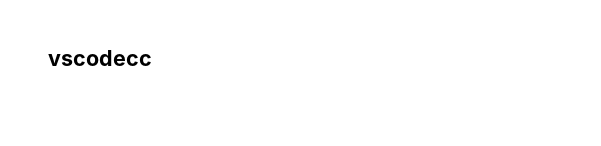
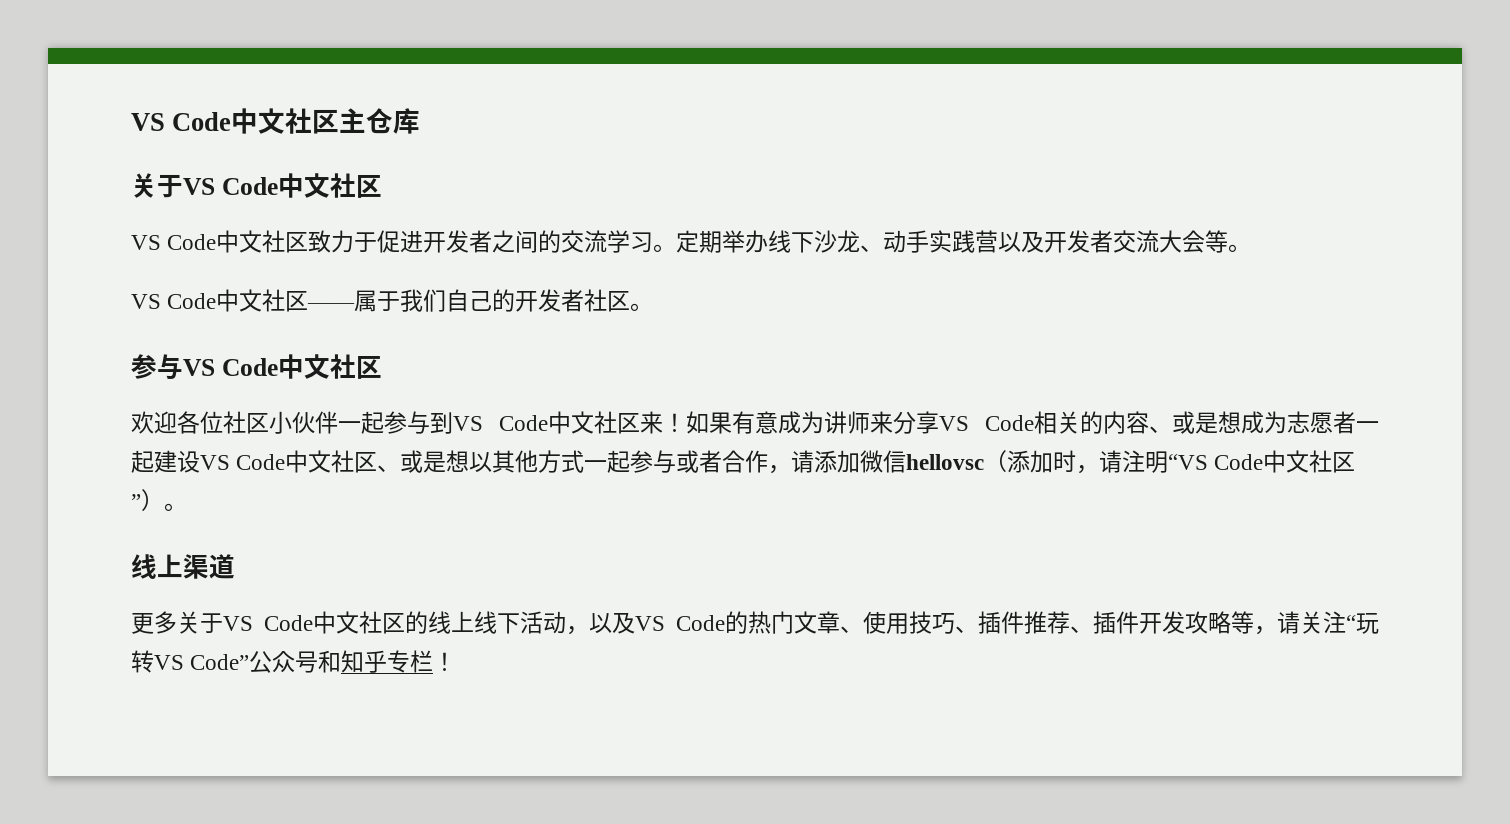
- vscodecc
+ VS Code中文社区主仓库
+ 关于VS Code中文社区
+ VS Code中文社区致力于促进开发者之间的交流学习。定期举办线下沙龙、动手实践营以及开发者交流大会等。
+ VS Code中文社区——属于我们自己的开发者社区。
+ 参与VS Code中文社区
+ 欢迎各位社区小伙伴一起参与到VS Code中文社区来！如果有意成为讲师来分享VS Code相关的内容、或是想成为志愿者一起建设VS Code中文社区、或是想以其他方式一起参与或者合作，请添加微信hellovsc（添加时，请注明“VS Code中文社区”）。
+ 线上渠道
+ 更多关于VS Code中文社区的线上线下活动，以及VS Code的热门文章、使用技巧、插件推荐、插件开发攻略等，请关注“玩转VS Code”公众号和知乎专栏！

